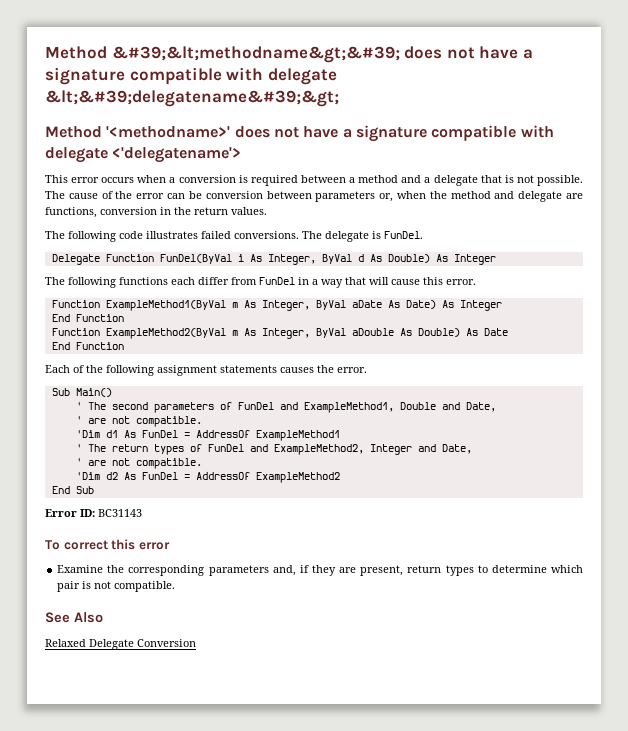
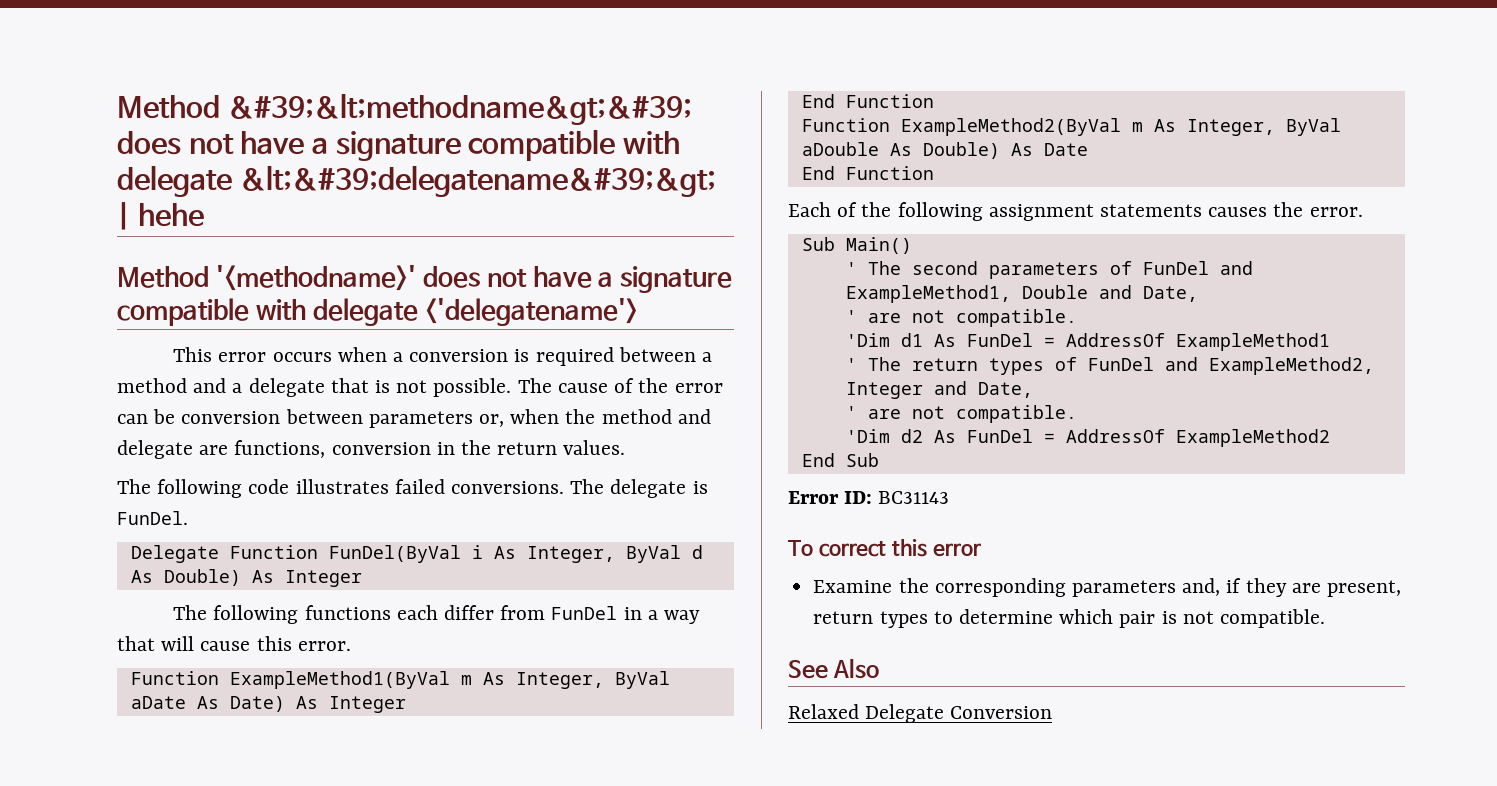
- Method &#39;&lt;methodname&gt;&#39; does not have a signature compatible with delegate &lt;&#39;delegatename&#39;&gt;
+ Method &#39;&lt;methodname&gt;&#39; does not have a signature compatible with delegate &lt;&#39;delegatename&#39;&gt; | hehe

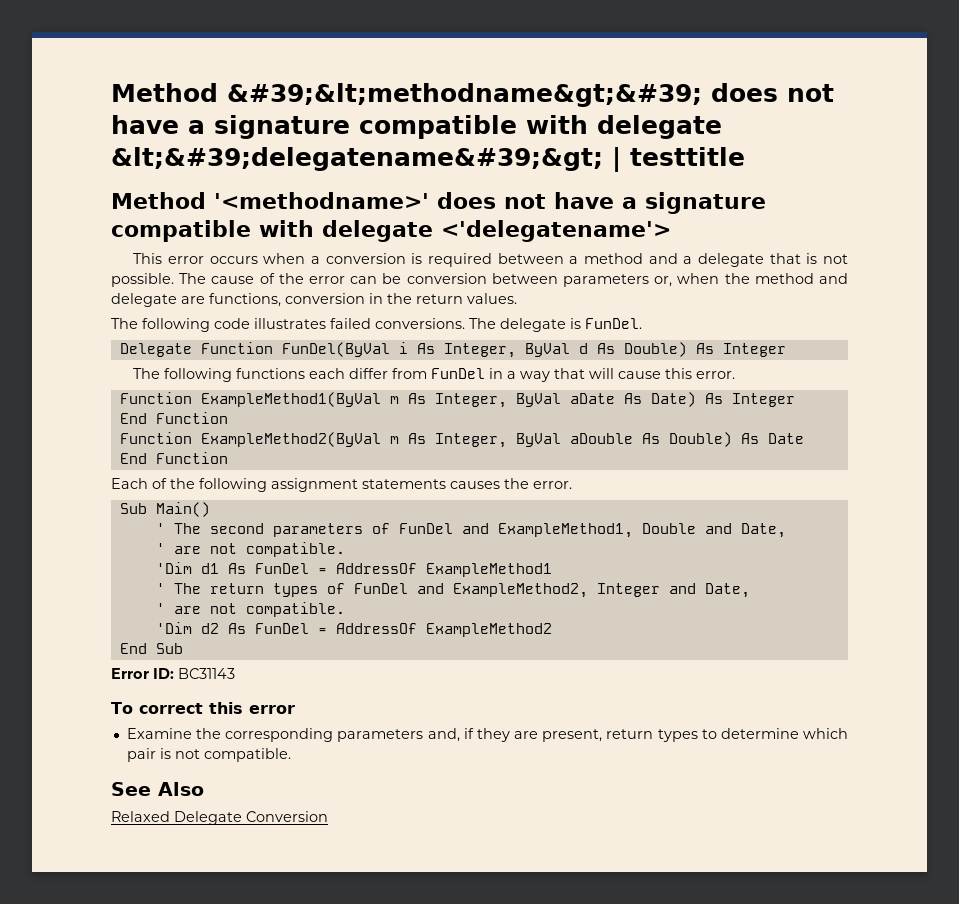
- Method &#39;&lt;methodname&gt;&#39; does not have a signature compatible with delegate &lt;&#39;delegatename&#39;&gt; | hehe
+ Method &#39;&lt;methodname&gt;&#39; does not have a signature compatible with delegate &lt;&#39;delegatename&#39;&gt; | testtitle

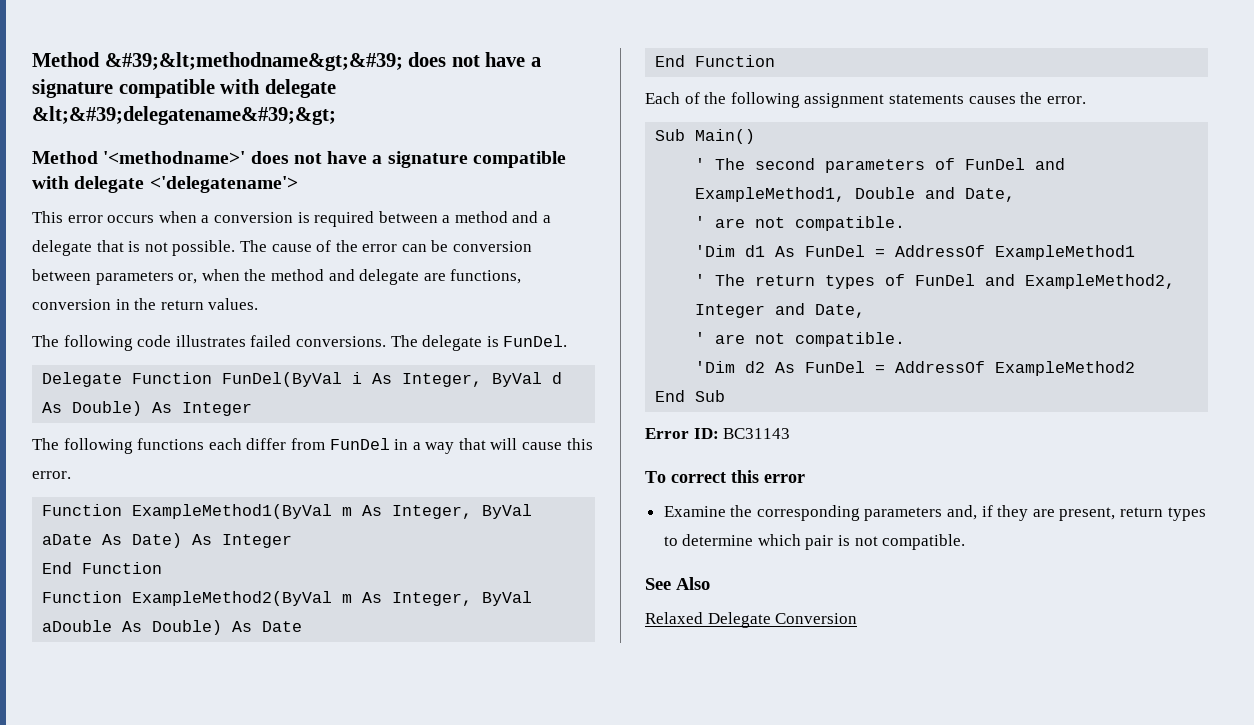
- Method &#39;&lt;methodname&gt;&#39; does not have a signature compatible with delegate &lt;&#39;delegatename&#39;&gt; | testtitle
+ Method &#39;&lt;methodname&gt;&#39; does not have a signature compatible with delegate &lt;&#39;delegatename&#39;&gt;

